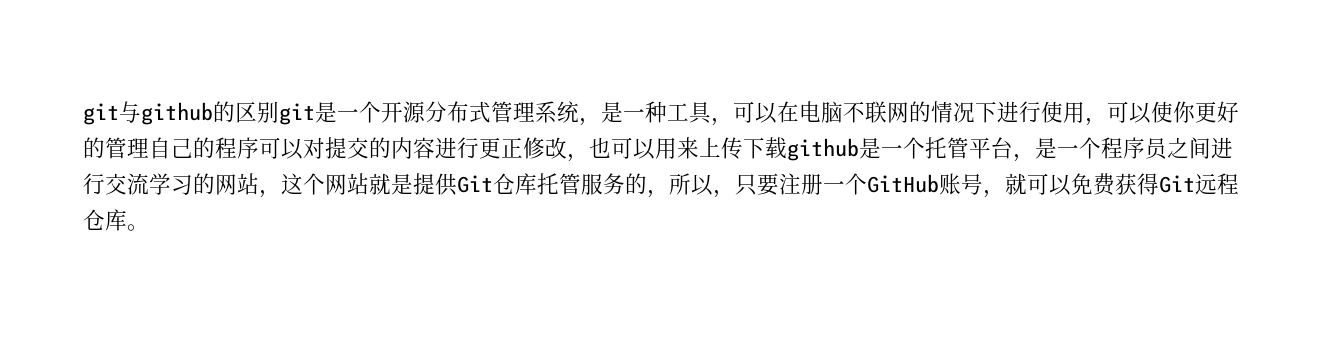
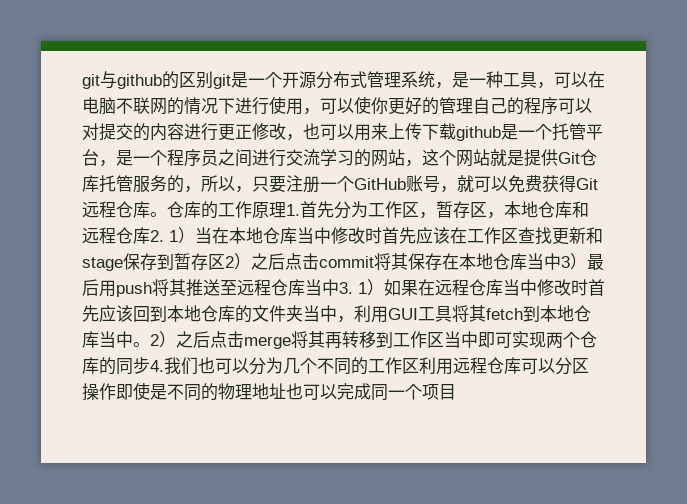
+ 仓库的工作原理1.首先分为工作区，暂存区，本地仓库和远程仓库2. 1）当在本地仓库当中修改时首先应该在工作区查找更新和stage保存到暂存区2）之后点击commit将其保存在本地仓库当中3）最后用push将其推送至远程仓库当中3. 1）如果在远程仓库当中修改时首先应该回到本地仓库的文件夹当中，利用GUI工具将其fetch到本地仓库当中。2）之后点击merge将其再转移到工作区当中即可实现两个仓库的同步4.我们也可以分为几个不同的工作区利用远程仓库可以分区操作即使是不同的物理地址也可以完成同一个项目

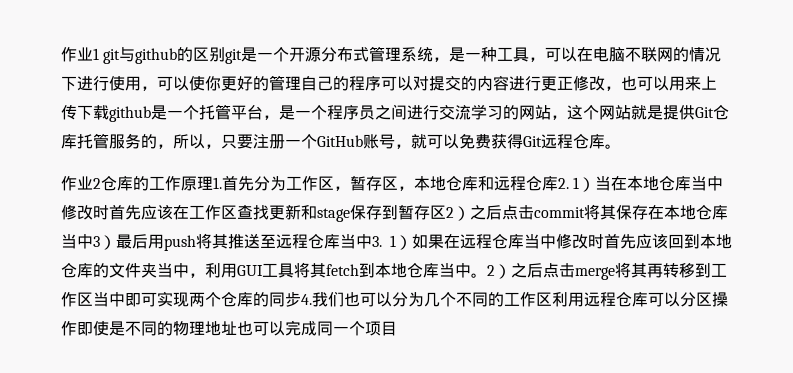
- git与github的区别git是一个开源分布式管理系统，是一种工具，可以在电脑不联网的情况下进行使用，可以使你更好的管理自己的程序可以对提交的内容进行更正修改，也可以用来上传下载github是一个托管平台，是一个程序员之间进行交流学习的网站，这个网站就是提供Git仓库托管服务的，所以，只要注册一个GitHub账号，就可以免费获得Git远程仓库。仓库的工作原理1.首先分为工作区，暂存区，本地仓库和远程仓库2. 1）当在本地仓库当中修改时首先应该在工作区查找更新和stage保存到暂存区2）之后点击commit将其保存在本地仓库当中3）最后用push将其推送至远程仓库当中3. 1）如果在远程仓库当中修改时首先应该回到本地仓库的文件夹当中，利用GUI工具将其fetch到本地仓库当中。
+ 作业1 git与github的区别git是一个开源分布式管理系统，是一种工具，可以在电脑不联网的情况下进行使用，可以使你更好的管理自己的程序可以对提交的内容进行更正修改，也可以用来上传下载github是一个托管平台，是一个程序员之间进行交流学习的网站，这个网站就是提供Git仓库托管服务的，所以，只要注册一个GitHub账号，就可以免费获得Git远程仓库。
+ 作业2仓库的工作原理1.首先分为工作区，暂存区，本地仓库和远程仓库2. 1）当在本地仓库当中修改时首先应该在工作区查找更新和stage保存到暂存区2）之后点击commit将其保存在本地仓库当中3）最后用push将其推送至远程仓库当中3. 1）如果在远程仓库当中修改时首先应该回到本地仓库的文件夹当中，利用GUI工具将其fetch到本地仓库当中。

